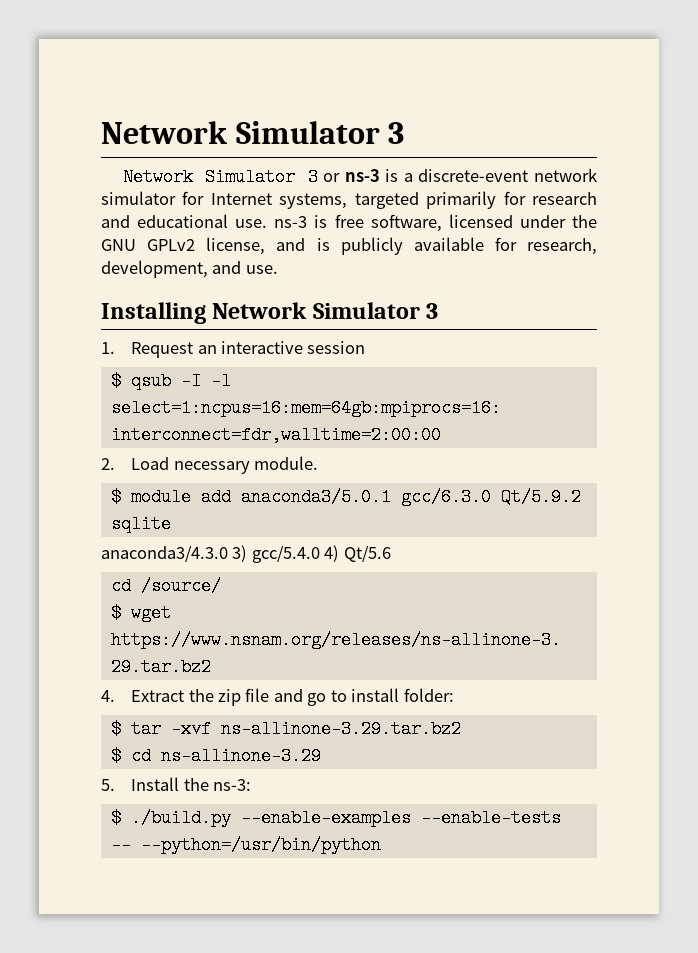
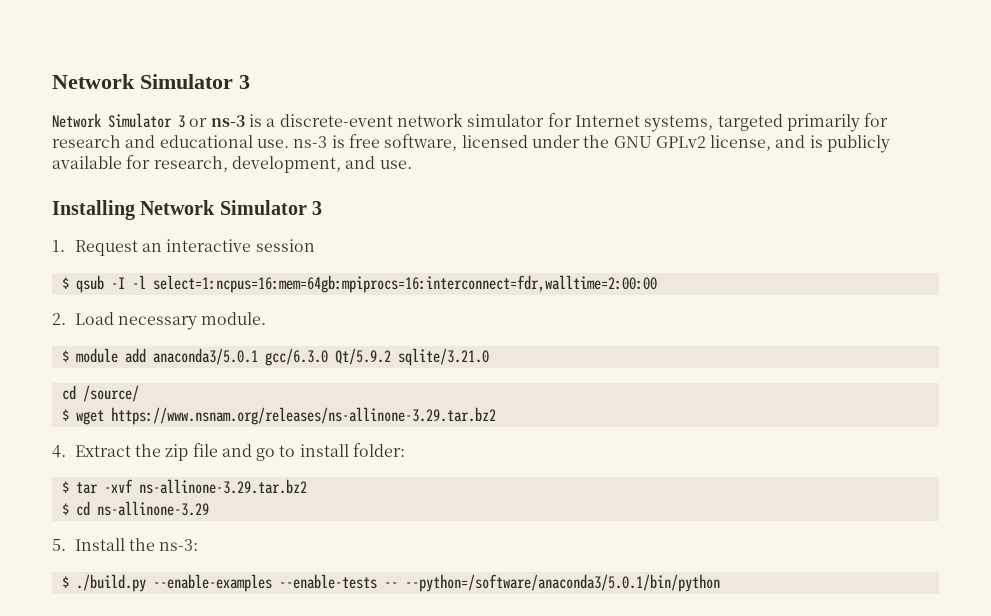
- $ module add anaconda3/5.0.1 gcc/6.3.0 Qt/5.9.2 sqlite
- anaconda3/4.3.0 3) gcc/5.4.0 4) Qt/5.6
+ $ module add anaconda3/5.0.1 gcc/6.3.0 Qt/5.9.2 sqlite/3.21.0
- $ ./build.py --enable-examples --enable-tests -- --python=/usr/bin/python
+ $ ./build.py --enable-examples --enable-tests -- --python=/software/anaconda3/5.0.1/bin/python

